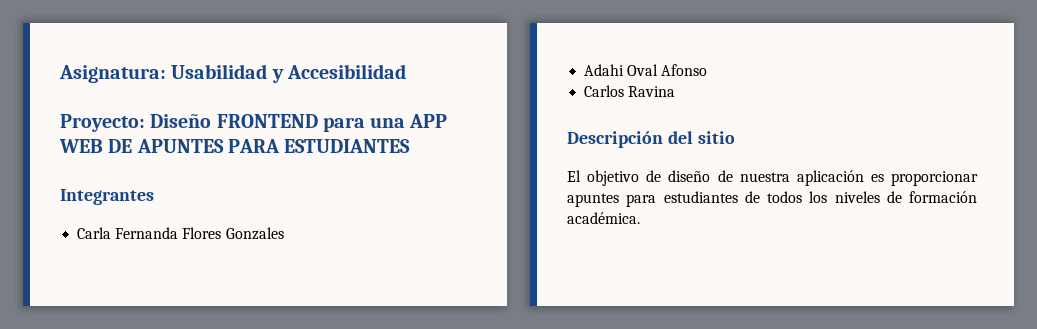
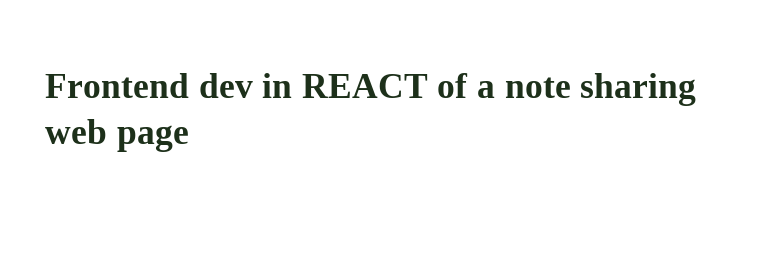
- Asignatura: Usabilidad y Accesibilidad
- Proyecto: Diseño FRONTEND para una APP WEB DE APUNTES PARA ESTUDIANTES
- Integrantes
- Carla Fernanda Flores Gonzales
- Adahi Oval Afonso
- Carlos Ravina
- Descripción del sitio
- El objetivo de diseño de nuestra aplicación es proporcionar apuntes para estudiantes de todos los niveles de formación académica.
+ Frontend dev in REACT of a note sharing web page

